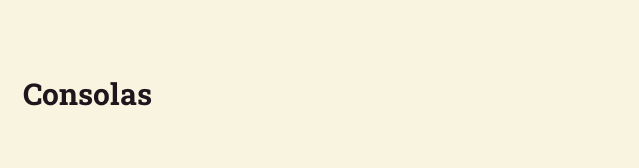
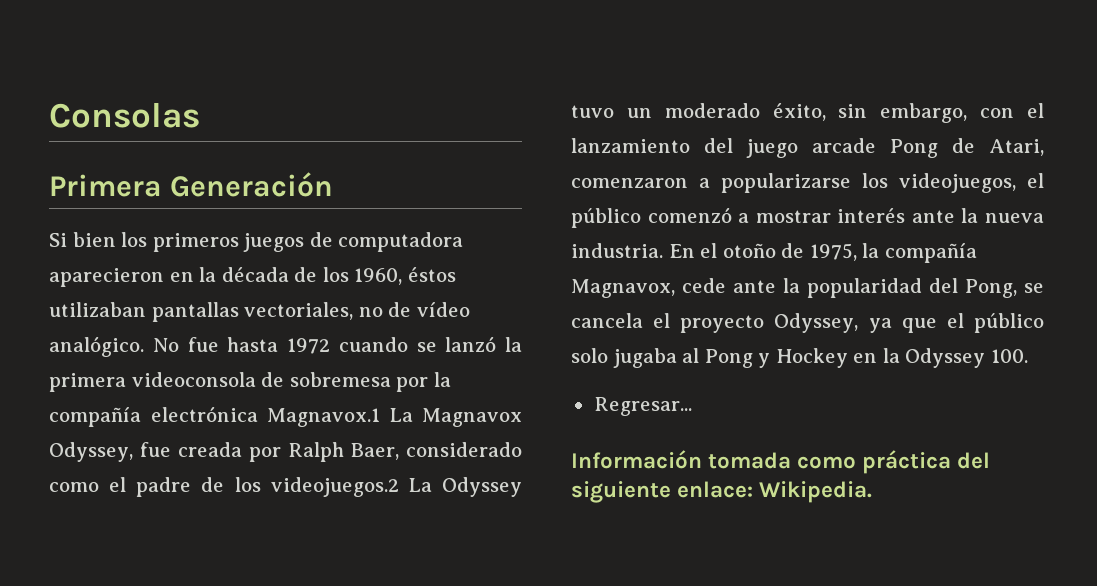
+ Primera Generación
+ Si bien los primeros juegos de computadora aparecieron en la década de los 1960, éstos utilizaban pantallas vectoriales, no de vídeo analógico. No fue hasta 1972 cuando se lanzó la primera videoconsola de sobremesa por la compañía electrónica Magnavox.1 La Magnavox Odyssey, fue creada por Ralph Baer, considerado como el padre de los videojuegos.2 La Odyssey tuvo un moderado éxito, sin embargo, con el lanzamiento del juego arcade Pong de Atari, comenzaron a popularizarse los videojuegos, el público comenzó a mostrar interés ante la nueva industria. En el otoño de 1975, la compañía Magnavox, cede ante la popularidad del Pong, se cancela el proyecto Odyssey, ya que el público solo jugaba al Pong y Hockey en la Odyssey 100.
+ Regresar...
+ Información tomada como práctica del siguiente enlace: Wikipedia.

